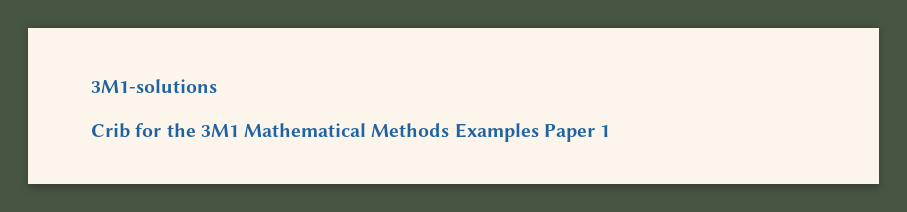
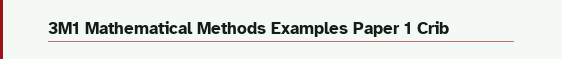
- 3M1-solutions
- Crib for the 3M1 Mathematical Methods Examples Paper 1
+ 3M1 Mathematical Methods Examples Paper 1 Crib

